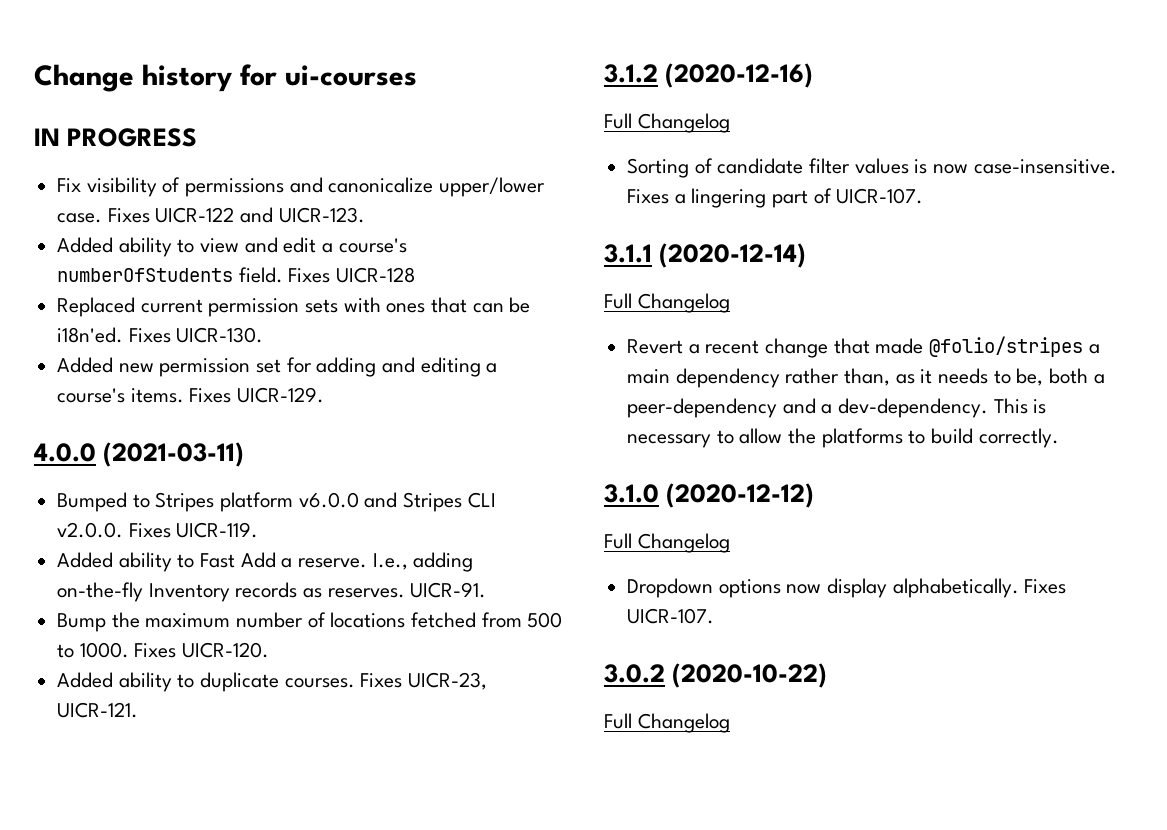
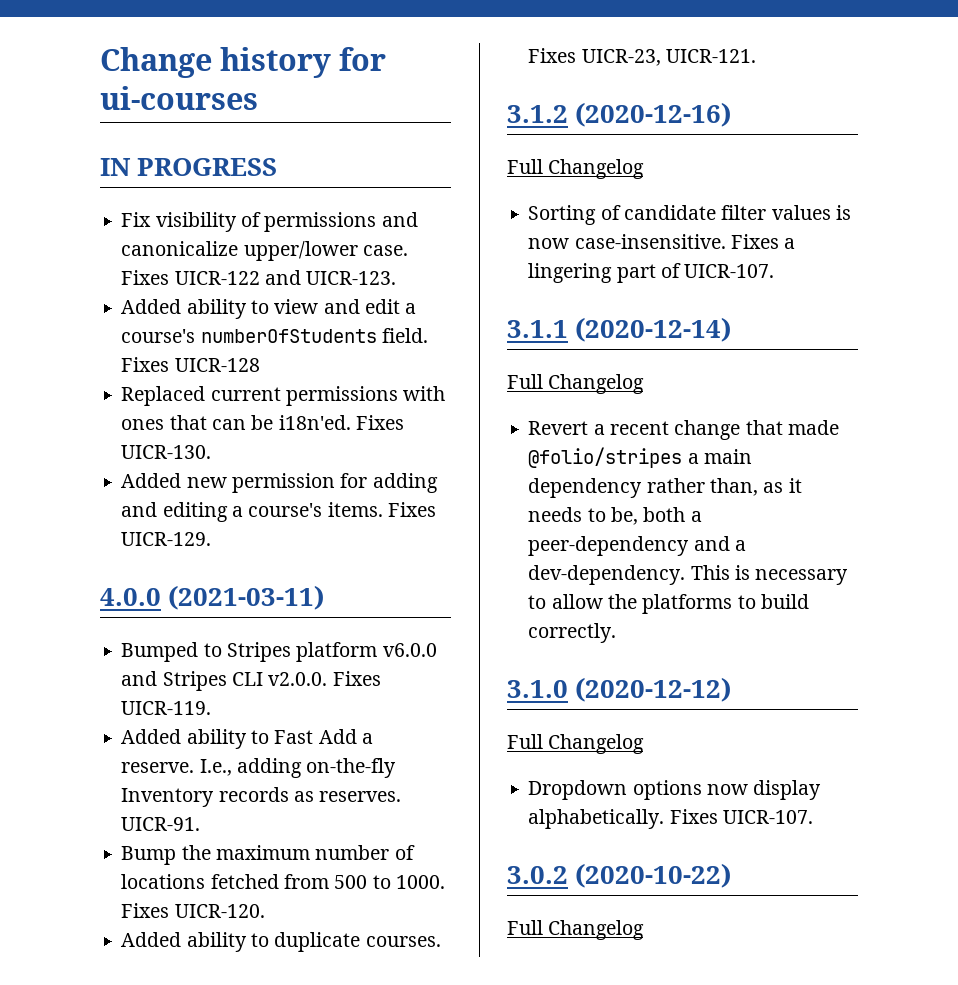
- Replaced current permission sets with ones that can be i18n'ed.
+ Replaced current permissions with ones that can be i18n'ed.
- Added new permission set for adding and editing a course's items.
+ Added new permission for adding and editing a course's items.

